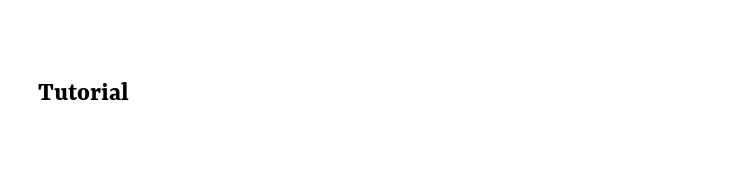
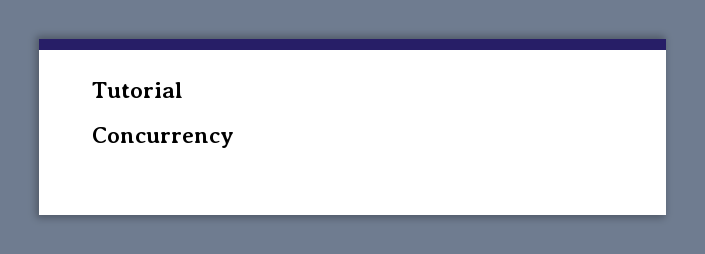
+ Concurrency

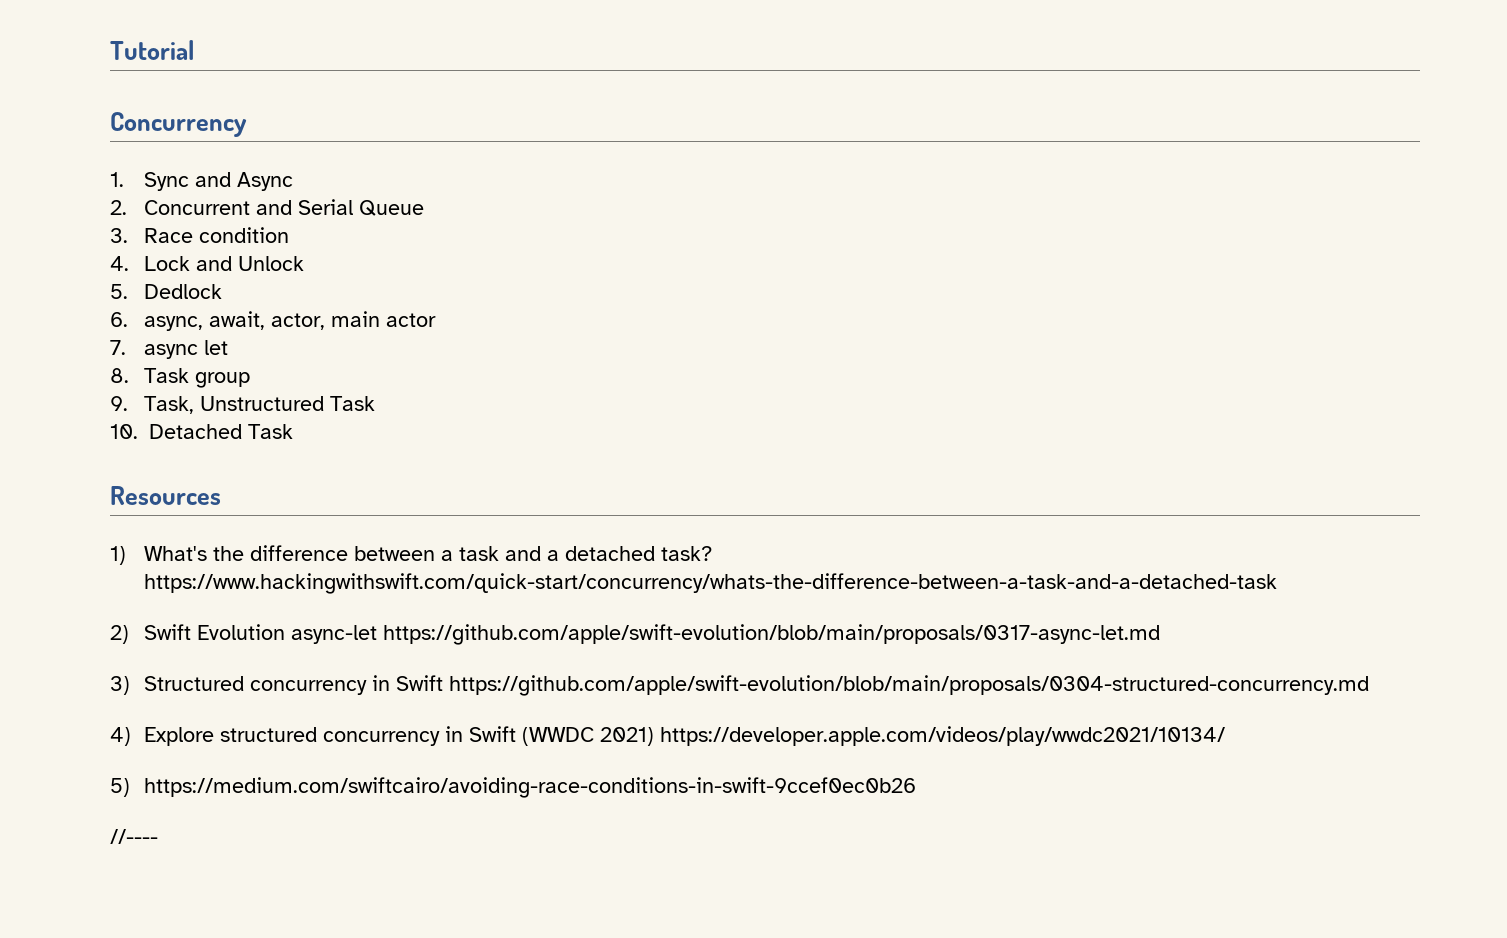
+ 1. Sync and Async
+ 2. Concurrent and Serial Queue
+ 3. Race condition
+ 4. Lock and Unlock
+ 5. Dedlock
+ 6. async, await, actor, main actor
+ 7. async let
+ 8. Task group
+ 9. Task, Unstructured Task
+ 10. Detached Task
+ Resources
+ 1) What's the difference between a task and a detached task? https://www.hackingwithswift.com/quick-start/concurrency/whats-the-difference-between-a-task-and-a-detached-task
+ 2) Swift Evolution async-let https://github.com/apple/swift-evolution/blob/main/proposals/0317-async-let.md
+ 3) Structured concurrency in Swift https://github.com/apple/swift-evolution/blob/main/proposals/0304-structured-concurrency.md
+ 4) Explore structured concurrency in Swift (WWDC 2021) https://developer.apple.com/videos/play/wwdc2021/10134/
+ 5) https://medium.com/swiftcairo/avoiding-race-conditions-in-swift-9ccef0ec0b26
+ //----

